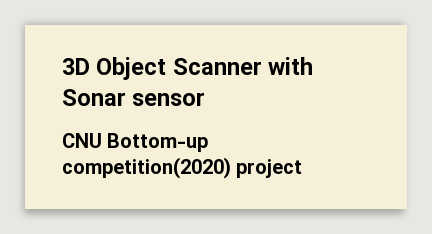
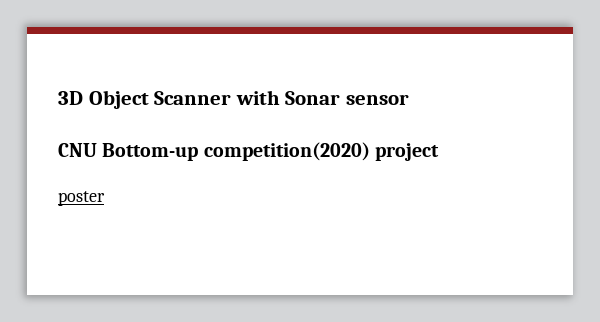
+ poster

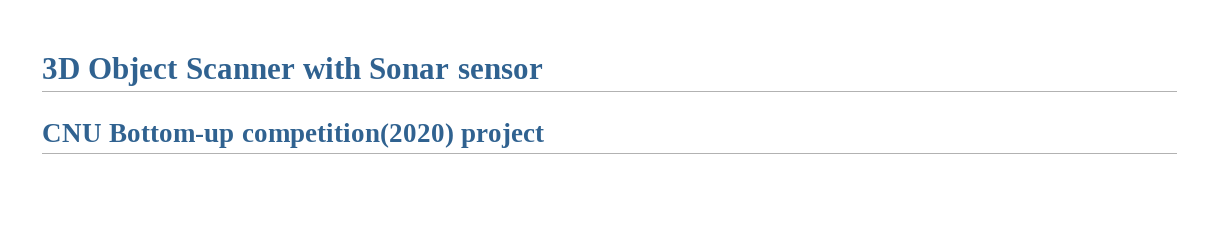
- poster

